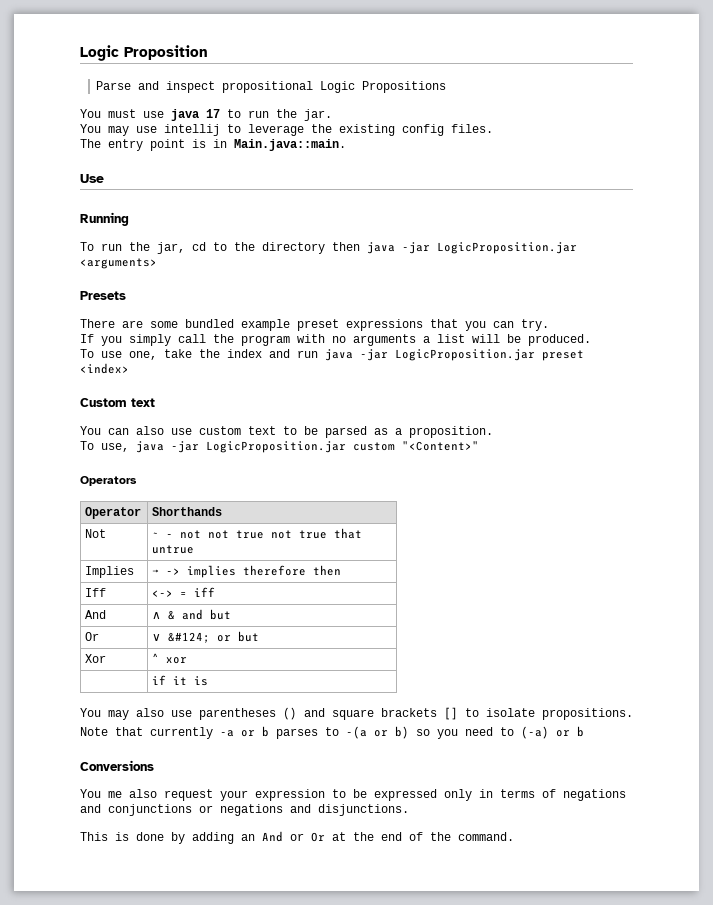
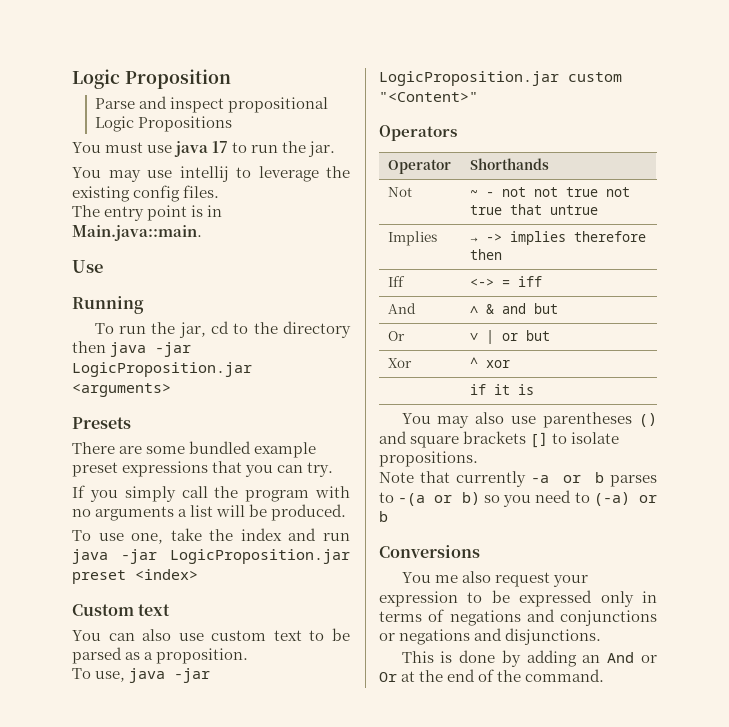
- Or | ∨ &#124; or but
+ Or | ∨ | or but

